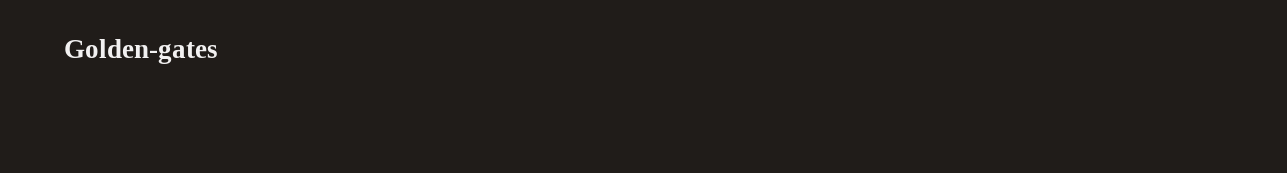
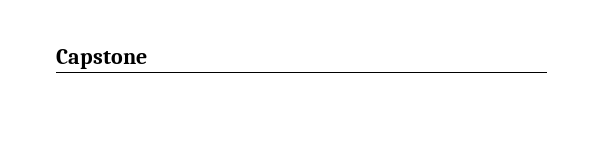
- Golden-gates
+ Capstone

